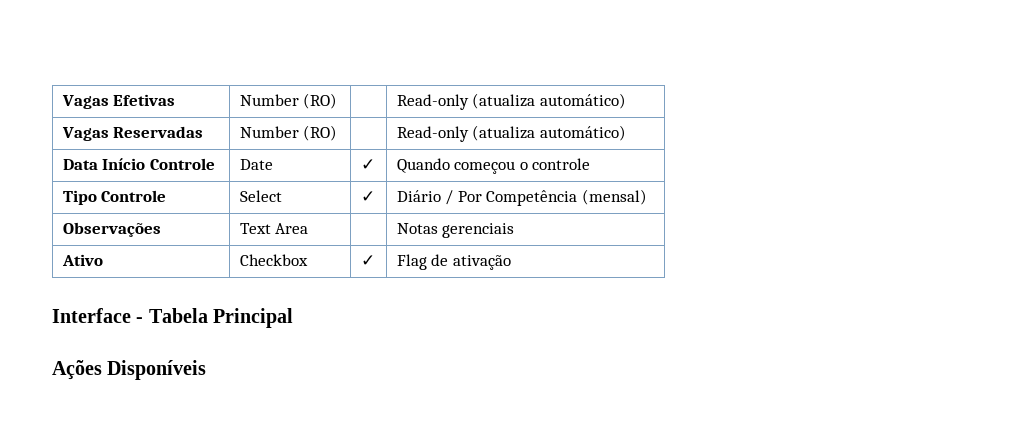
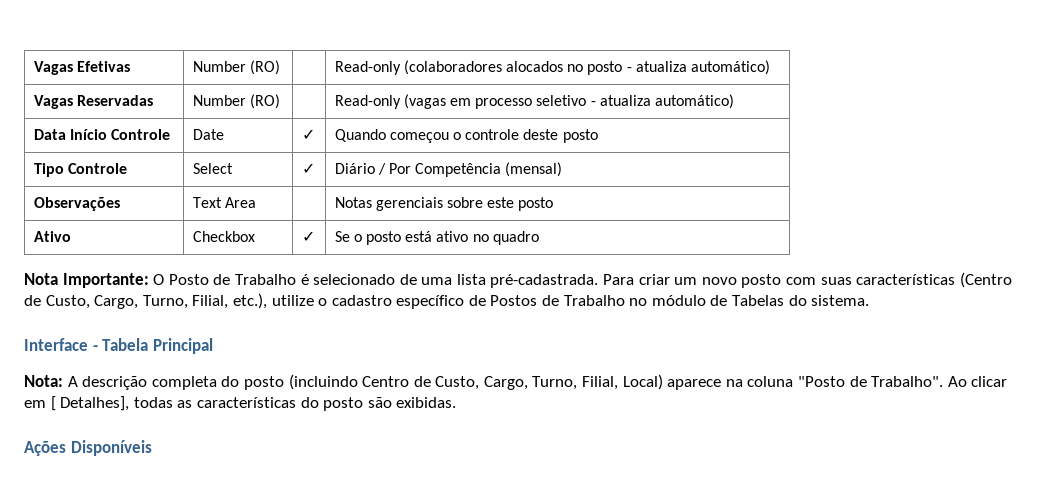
- Vagas Efetivas | Number (RO) | | Read-only (atualiza automático)
+ Vagas Efetivas | Number (RO) | | Read-only (colaboradores alocados no posto - atualiza automático)
- Vagas Reservadas | Number (RO) | | Read-only (atualiza automático)
+ Vagas Reservadas | Number (RO) | | Read-only (vagas em processo seletivo - atualiza automático)
- Data Início Controle | Date | ✓ | Quando começou o controle
+ Data Início Controle | Date | ✓ | Quando começou o controle deste posto
- Observações | Text Area | | Notas gerenciais
+ Observações | Text Area | | Notas gerenciais sobre este posto
- Ativo | Checkbox | ✓ | Flag de ativação
+ Ativo | Checkbox | ✓ | Se o posto está ativo no quadro
+ Nota Importante: O Posto de Trabalho é selecionado de uma lista pré-cadastrada. Para criar um novo posto com suas características (Centro de Custo, Cargo, Turno, Filial, etc.), utilize o cadastro específico de Postos de Trabalho no módulo de Tabelas do sistema.
  Interface - Tabela Principal
+ Nota: A descrição completa do posto (incluindo Centro de Custo, Cargo, Turno, Filial, Local) aparece na coluna "Posto de Trabalho". Ao clicar em [ Detalhes], todas as características do posto são exibidas.

